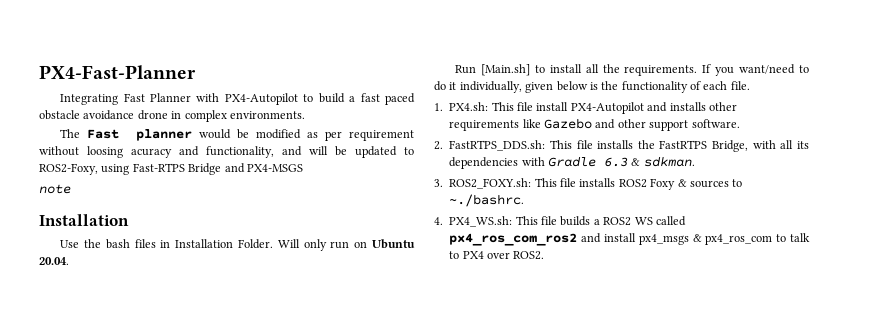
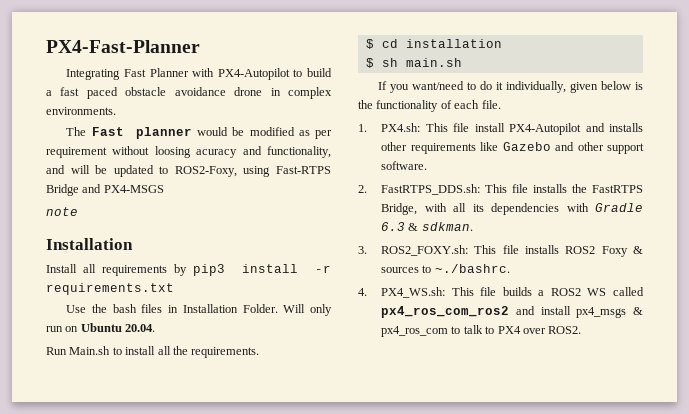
+ Install all requirements by pip3 install -r requirements.txt
- Run [Main.sh] to install all the requirements. If you want/need to do it individually, given below is the functionality of each file.
+ Run Main.sh to install all the requirements.
+ $ cd installation
+ $ sh main.sh
+ If you want/need to do it individually, given below is the functionality of each file.

